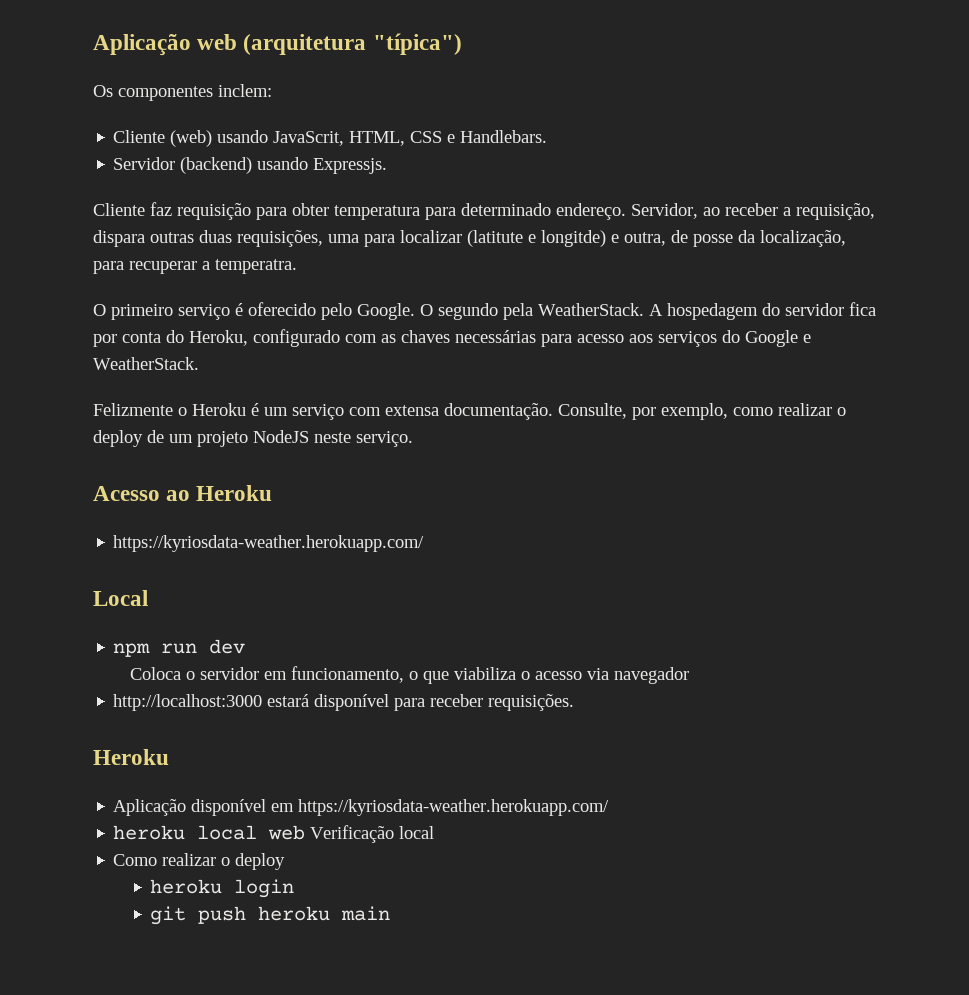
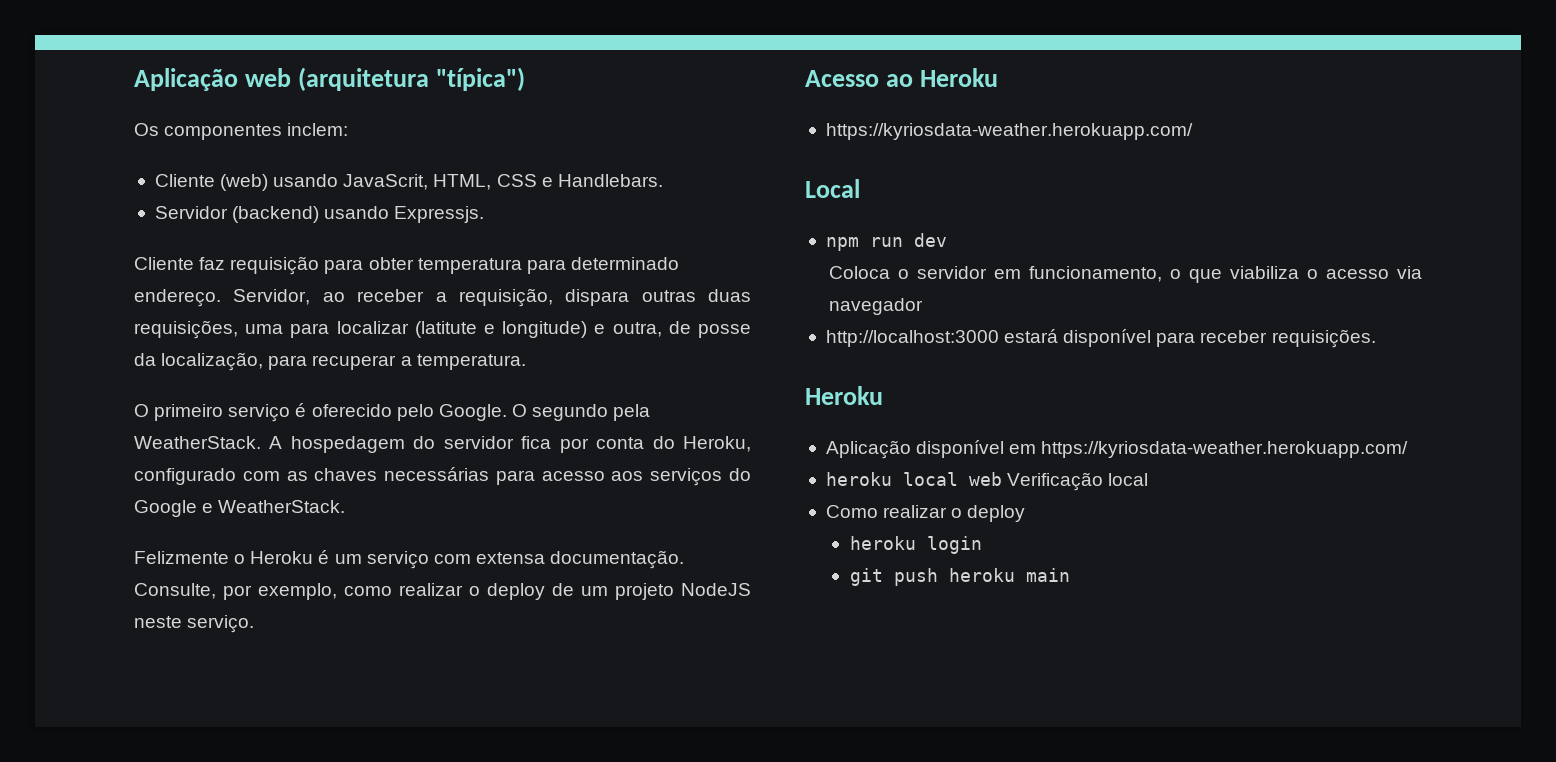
- Servidor, ao receber a requisição, dispara outras duas requisições, uma para localizar (latitute e longitde) e outra, de posse da localização, para recuperar a temperatra.
+ Servidor, ao receber a requisição, dispara outras duas requisições, uma para localizar (latitute e longitude) e outra, de posse da localização, para recuperar a temperatura.

